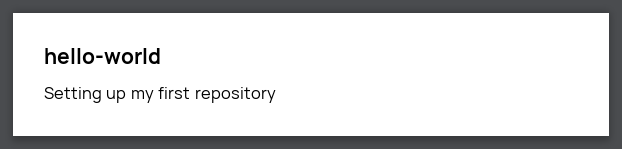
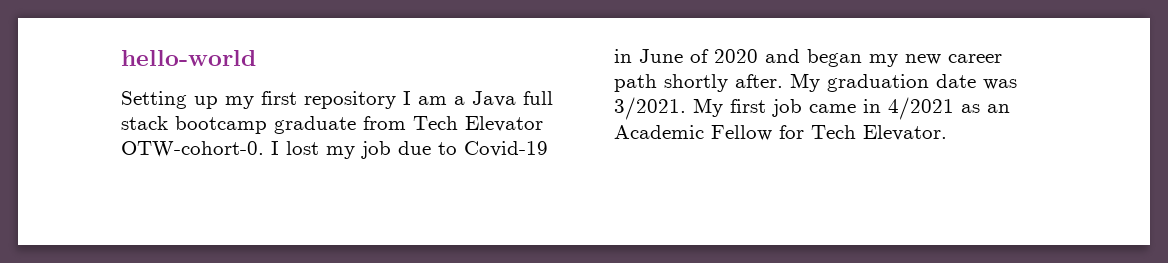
- Setting up my first repository
+ Setting up my first repository I am a Java full stack bootcamp graduate from Tech Elevator OTW-cohort-0. I lost my job due to Covid-19 in June of 2020 and began my new career path shortly after. My graduation date was 3/2021. My first job came in 4/2021 as an Academic Fellow for Tech Elevator.

